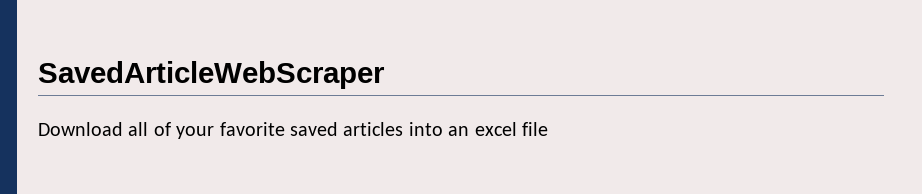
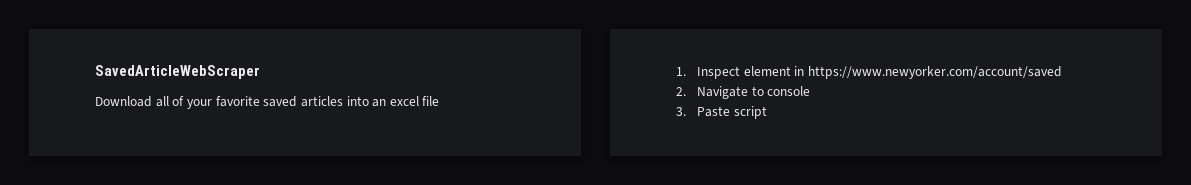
+ 1. Inspect element in https://www.newyorker.com/account/saved
+ 2. Navigate to console
+ 3. Paste script

